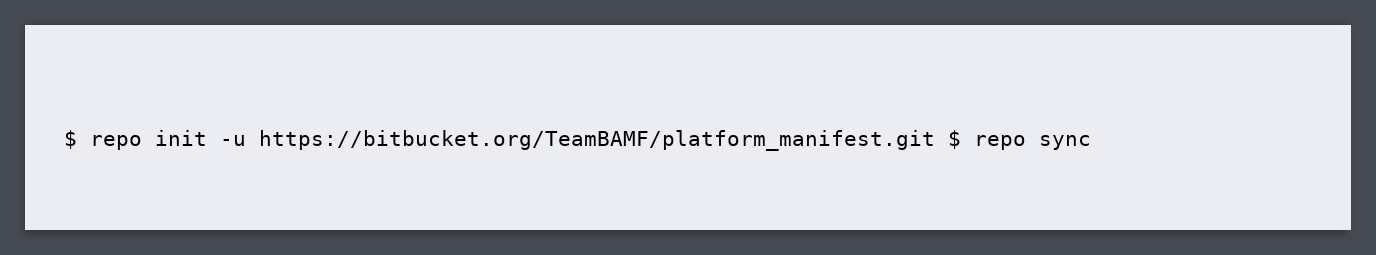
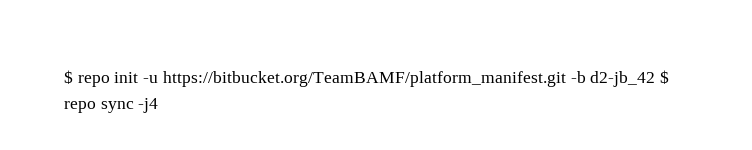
- $ repo init -u https://bitbucket.org/TeamBAMF/platform_manifest.git $ repo sync
+ $ repo init -u https://bitbucket.org/TeamBAMF/platform_manifest.git -b d2-jb_42 $ repo sync -j4

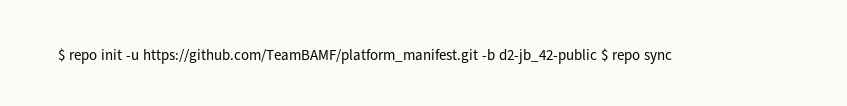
- $ repo init -u https://bitbucket.org/TeamBAMF/platform_manifest.git -b d2-jb_42 $ repo sync -j4
+ $ repo init -u https://github.com/TeamBAMF/platform_manifest.git -b d2-jb_42-public $ repo sync

